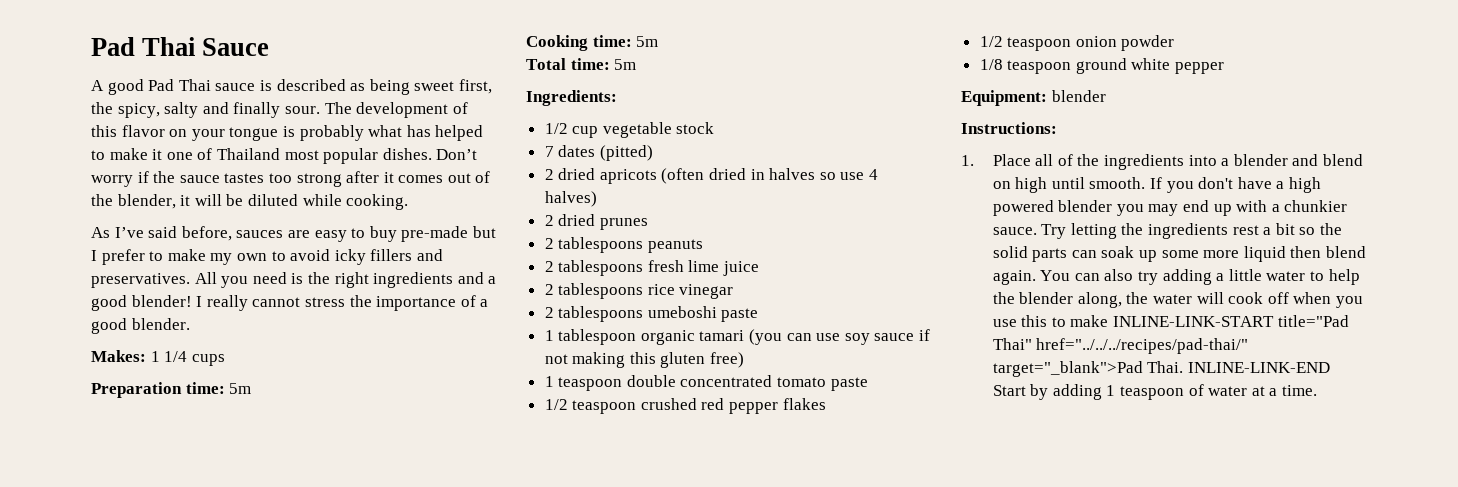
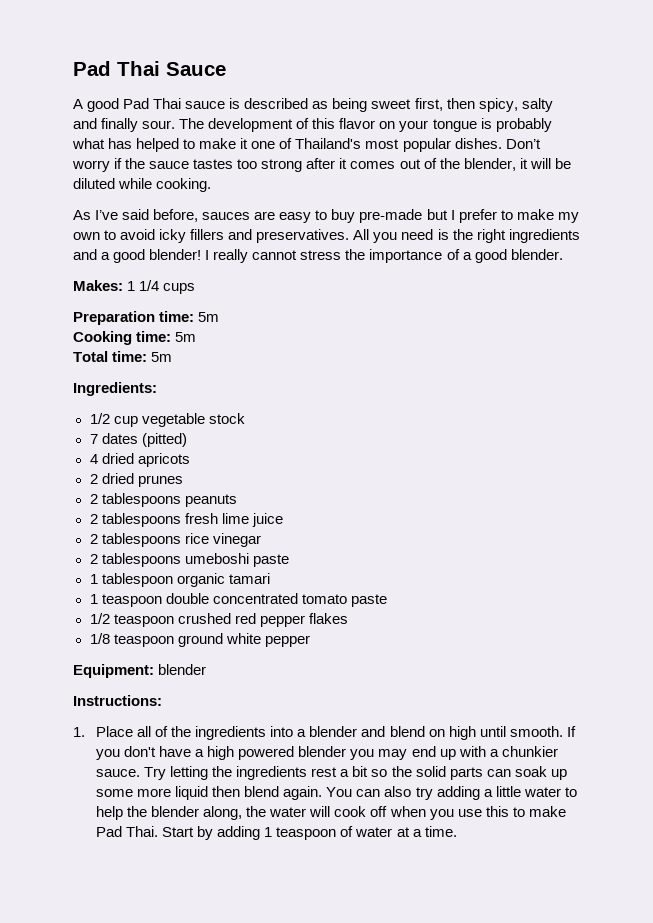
- A good Pad Thai sauce is described as being sweet first, the spicy, salty and finally sour.
+ A good Pad Thai sauce is described as being sweet first, then spicy, salty and finally sour.
- The development of this flavor on your tongue is probably what has helped to make it one of Thailand most popular dishes.
+ The development of this flavor on your tongue is probably what has helped to make it one of Thailand's most popular dishes.
- 2 dried apricots (often dried in halves so use 4 halves)
+ 4 dried apricots
- 1 tablespoon organic tamari (you can use soy sauce if not making this gluten free)
+ 1 tablespoon organic tamari
- 1/2 teaspoon onion powder
- You can also try adding a little water to help the blender along, the water will cook off when you use this to make INLINE-LINK-START title="Pad Thai" href="../../../recipes/pad-thai/" target="_blank">Pad Thai. INLINE-LINK-END Start by adding 1 teaspoon of water at a time.
+ You can also try adding a little water to help the blender along, the water will cook off when you use this to make Pad Thai. Start by adding 1 teaspoon of water at a time.

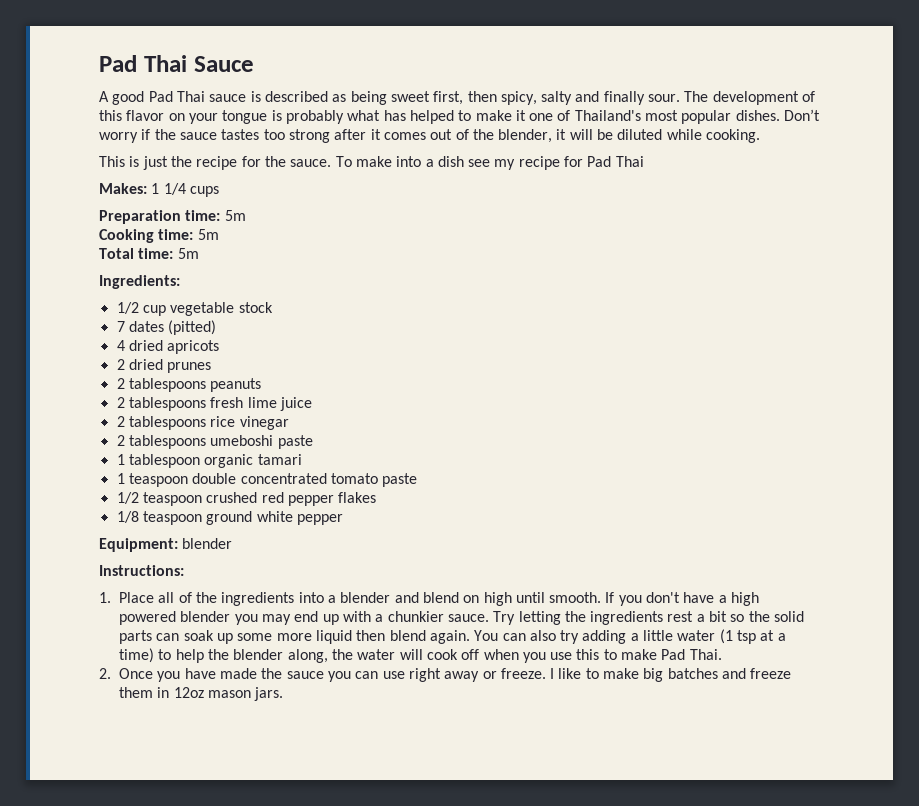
- As I’ve said before, sauces are easy to buy pre-made but I prefer to make my own to avoid icky fillers and preservatives. All you need is the right ingredients and a good blender! I really cannot stress the importance of a good blender.
+ This is just the recipe for the sauce. To make into a dish see my recipe for Pad Thai
- You can also try adding a little water to help the blender along, the water will cook off when you use this to make Pad Thai. Start by adding 1 teaspoon of water at a time.
+ You can also try adding a little water (1 tsp at a time) to help the blender along, the water will cook off when you use this to make Pad Thai.
+ 2. Once you have made the sauce you can use right away or freeze. I like to make big batches and freeze them in 12oz mason jars.

